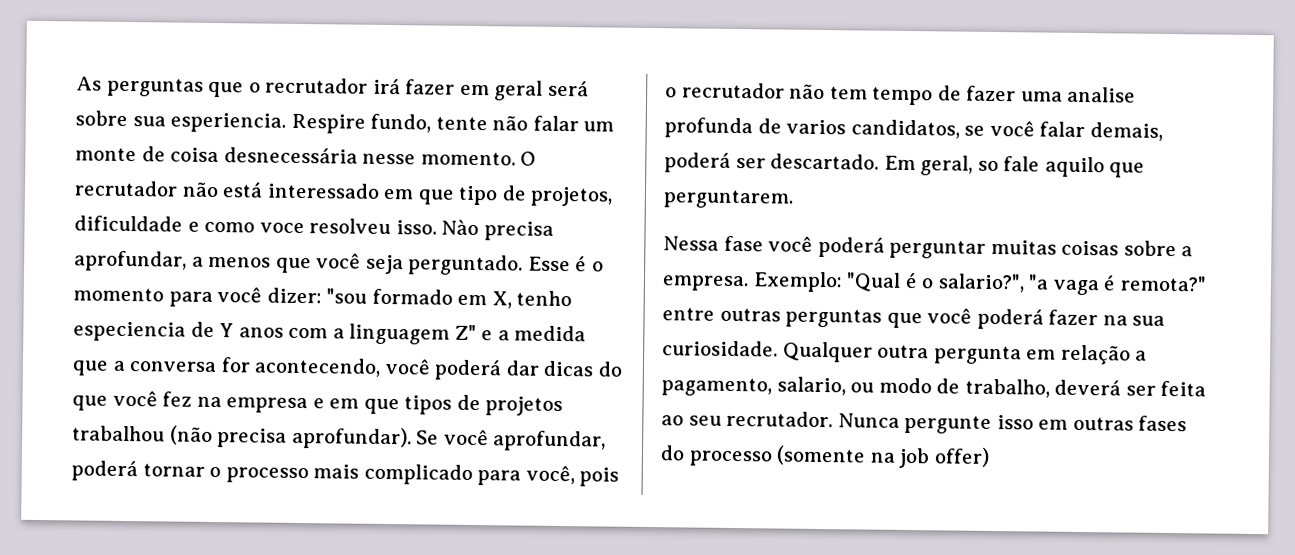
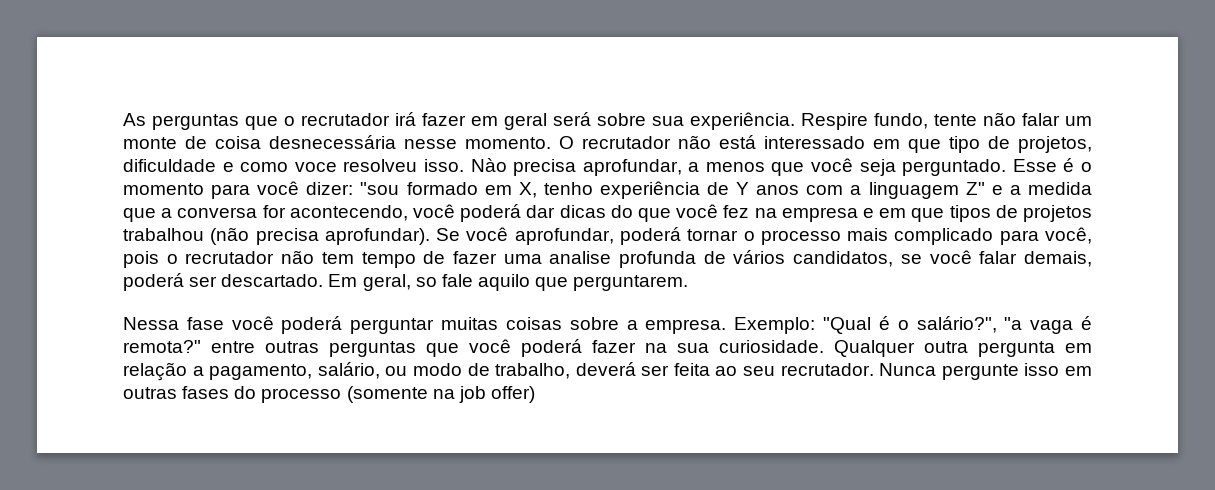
- As perguntas que o recrutador irá fazer em geral será sobre sua esperiencia.
+ As perguntas que o recrutador irá fazer em geral será sobre sua experiência.
- Esse é o momento para você dizer: "sou formado em X, tenho especiencia de Y anos com a linguagem Z" e a medida que a conversa for acontecendo, você poderá dar dicas do que você fez na empresa e em que tipos de projetos trabalhou (não precisa aprofundar).
+ Esse é o momento para você dizer: "sou formado em X, tenho experiência de Y anos com a linguagem Z" e a medida que a conversa for acontecendo, você poderá dar dicas do que você fez na empresa e em que tipos de projetos trabalhou (não precisa aprofundar).
- Se você aprofundar, poderá tornar o processo mais complicado para você, pois o recrutador não tem tempo de fazer uma analise profunda de varios candidatos, se você falar demais, poderá ser descartado.
+ Se você aprofundar, poderá tornar o processo mais complicado para você, pois o recrutador não tem tempo de fazer uma analise profunda de vários candidatos, se você falar demais, poderá ser descartado.
- Exemplo: "Qual é o salario?", "a vaga é remota?" entre outras perguntas que você poderá fazer na sua curiosidade.
+ Exemplo: "Qual é o salário?", "a vaga é remota?" entre outras perguntas que você poderá fazer na sua curiosidade.
- Qualquer outra pergunta em relação a pagamento, salario, ou modo de trabalho, deverá ser feita ao seu recrutador.
+ Qualquer outra pergunta em relação a pagamento, salário, ou modo de trabalho, deverá ser feita ao seu recrutador.

